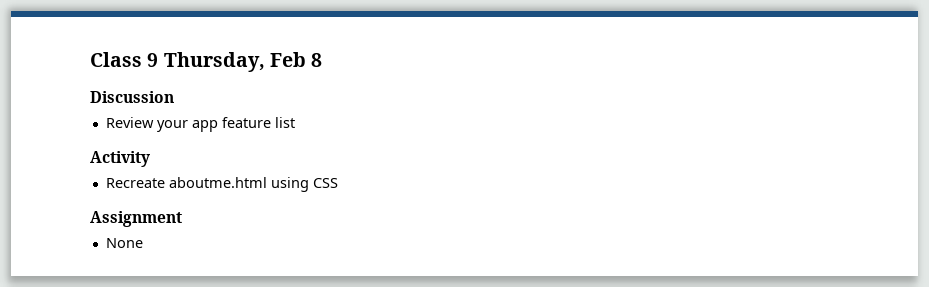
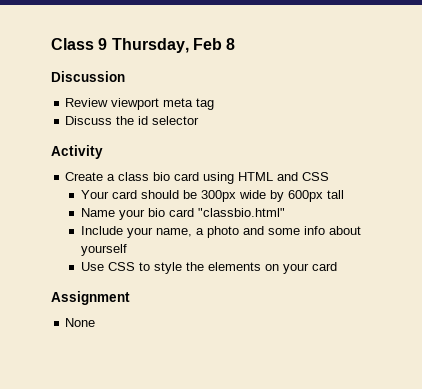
- Review your app feature list
+ Review viewport meta tag
+ Discuss the id selector
  Activity
- Recreate aboutme.html using CSS
+ Create a class bio card using HTML and CSS
+ Your card should be 300px wide by 600px tall
+ Name your bio card "classbio.html"
+ Include your name, a photo and some info about yourself
+ Use CSS to style the elements on your card

